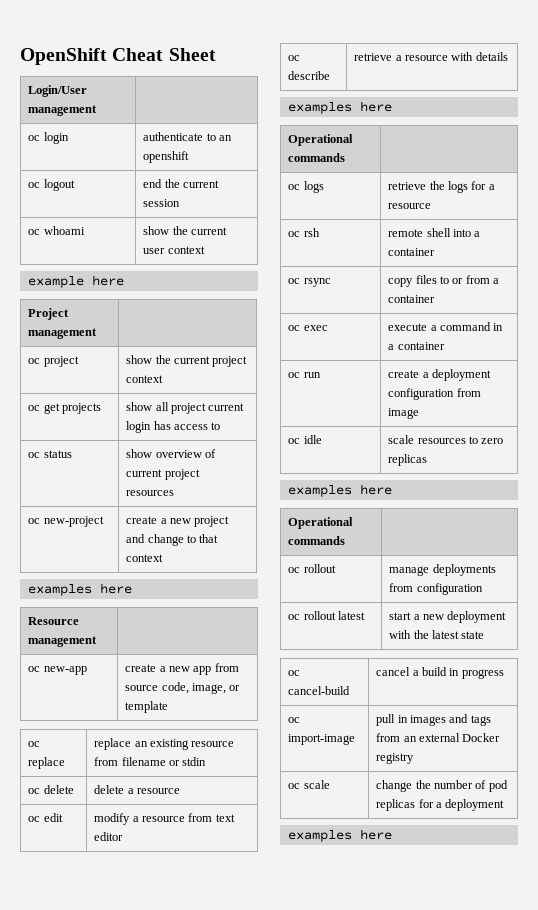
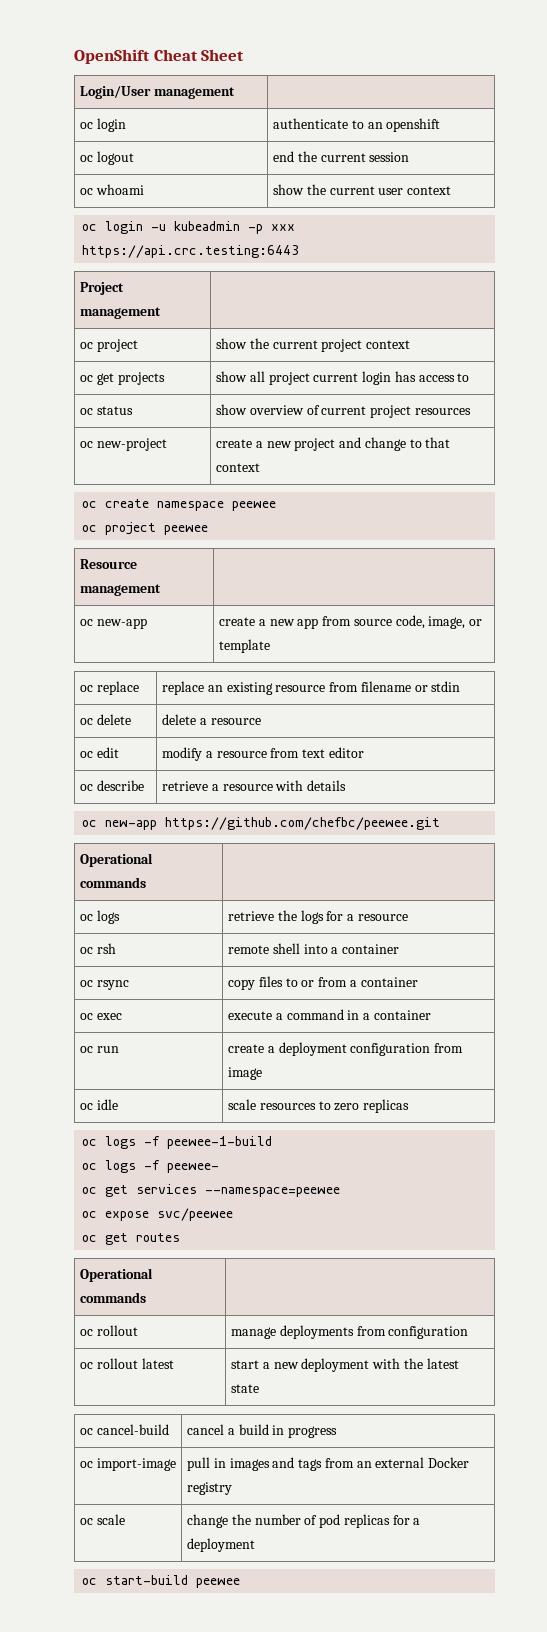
- example here
+ oc login -u kubeadmin -p xxx https://api.crc.testing:6443
  oc new-project | create a new project and change to that context
- examples here
+ oc create namespace peewee
+ oc project peewee
  oc describe | retrieve a resource with details
- examples here
+ oc new-app https://github.com/chefbc/peewee.git
  oc idle | scale resources to zero replicas
- examples here
+ oc logs -f peewee-1-build
+ oc logs -f peewee-
+ oc get services --namespace=peewee
+ oc expose svc/peewee
+ oc get routes
  oc scale | change the number of pod replicas for a deployment
- examples here
+ oc start-build peewee

